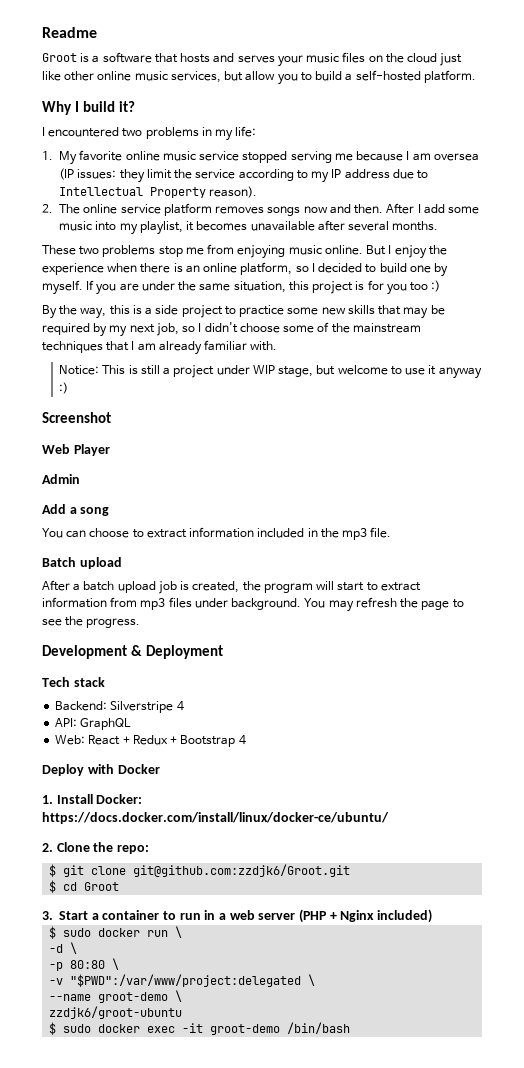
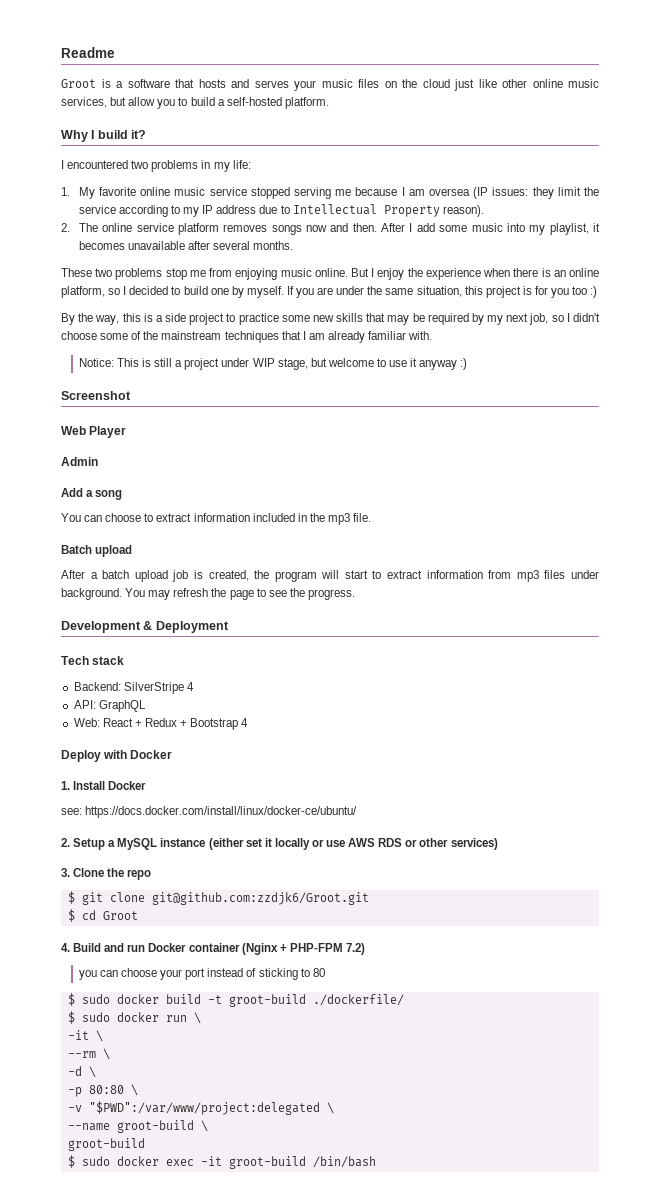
- Backend: Silverstripe 4
+ Backend: SilverStripe 4
- 1. Install Docker: https://docs.docker.com/install/linux/docker-ce/ubuntu/
+ 1. Install Docker
+ see: https://docs.docker.com/install/linux/docker-ce/ubuntu/
- 2. Clone the repo:
+ 2. Setup a MySQL instance (either set it locally or use AWS RDS or other services)
+ 3. Clone the repo
- 3. Start a container to run in a web server (PHP + Nginx included)
+ 4. Build and run Docker container (Nginx + PHP-FPM 7.2)
+ you can choose your port instead of sticking to 80
+ $ sudo docker build -t groot-build ./dockerfile/
+ -it \
+ --rm \
- --name groot-demo \
- zzdjk6/groot-ubuntu
+ --name groot-build \
+ groot-build
- $ sudo docker exec -it groot-demo /bin/bash
+ $ sudo docker exec -it groot-build /bin/bash

